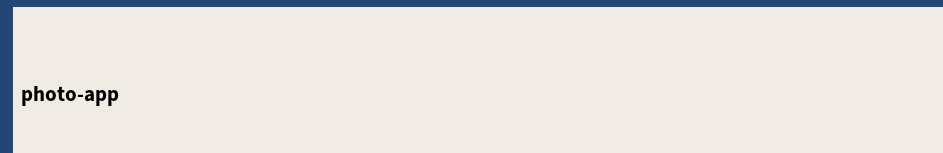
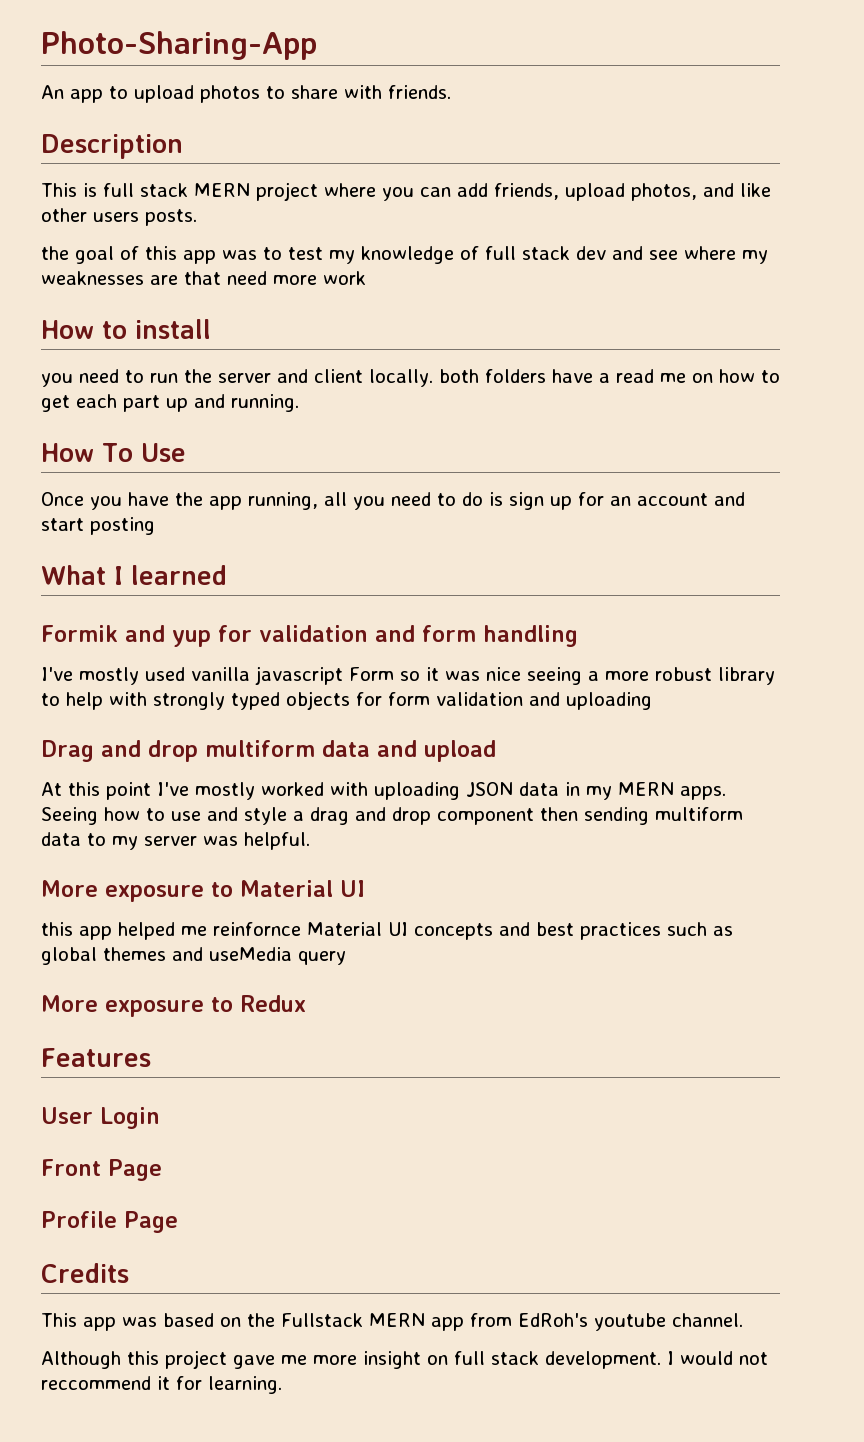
- photo-app
+ Photo-Sharing-App
+ An app to upload photos to share with friends.
+ Description
+ This is full stack MERN project where you can add friends, upload photos, and like other users posts.
+ the goal of this app was to test my knowledge of full stack dev and see where my weaknesses are that need more work
+ How to install
+ you need to run the server and client locally. both folders have a read me on how to get each part up and running.
+ How To Use
+ Once you have the app running, all you need to do is sign up for an account and start posting
+ What I learned
+ Formik and yup for validation and form handling
+ I've mostly used vanilla javascript Form so it was nice seeing a more robust library to help with strongly typed objects for form validation and uploading
+ Drag and drop multiform data and upload
+ At this point I've mostly worked with uploading JSON data in my MERN apps. Seeing how to use and style a drag and drop component then sending multiform data to my server was helpful.
+ More exposure to Material UI
+ this app helped me reinfornce Material UI concepts and best practices such as global themes and useMedia query
+ More exposure to Redux
+ Features
+ User Login
+ Front Page
+ Profile Page
+ Credits
+ This app was based on the Fullstack MERN app from EdRoh's youtube channel.
+ Although this project gave me more insight on full stack development. I would not reccommend it for learning.

